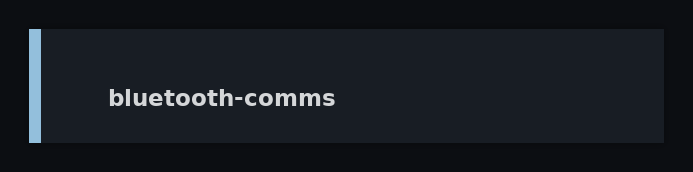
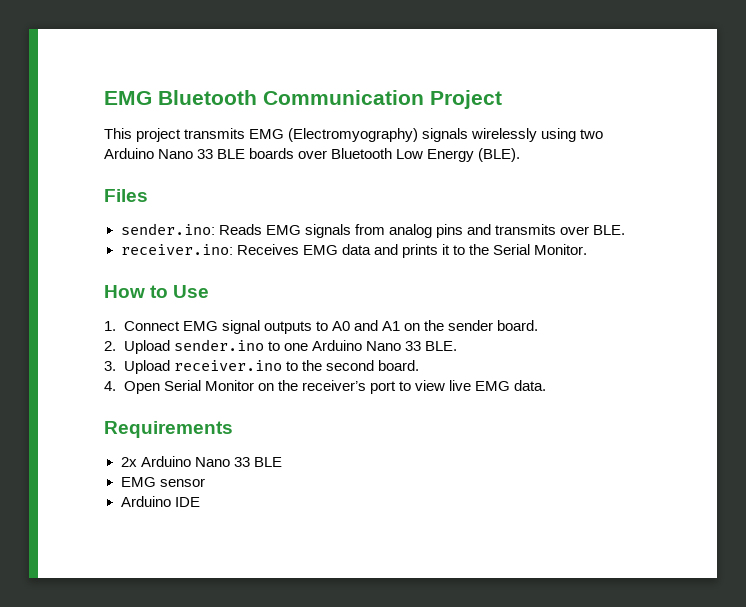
- bluetooth-comms
+ EMG Bluetooth Communication Project
+ This project transmits EMG (Electromyography) signals wirelessly using two Arduino Nano 33 BLE boards over Bluetooth Low Energy (BLE).
+ Files
+ sender.ino: Reads EMG signals from analog pins and transmits over BLE.
+ receiver.ino: Receives EMG data and prints it to the Serial Monitor.
+ How to Use
+ 1. Connect EMG signal outputs to A0 and A1 on the sender board.
+ 2. Upload sender.ino to one Arduino Nano 33 BLE.
+ 3. Upload receiver.ino to the second board.
+ 4. Open Serial Monitor on the receiver’s port to view live EMG data.
+ Requirements
+ 2x Arduino Nano 33 BLE
+ EMG sensor
+ Arduino IDE

